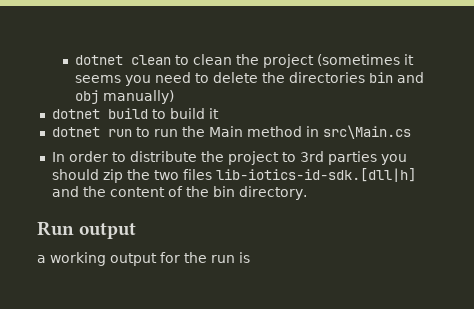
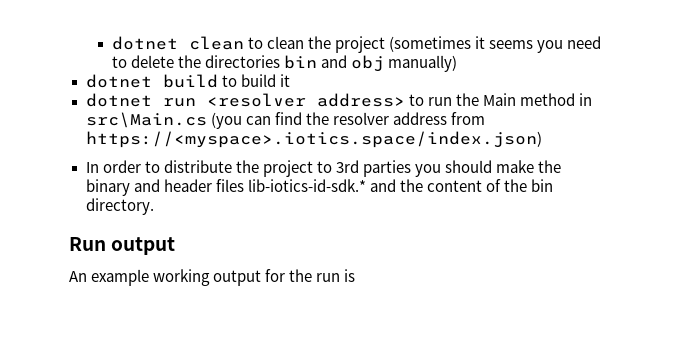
- dotnet run to run the Main method in src\Main.cs
+ dotnet run <resolver address> to run the Main method in src\Main.cs (you can find the resolver address from https://<myspace>.iotics.space/index.json)
- In order to distribute the project to 3rd parties you should zip the two files lib-iotics-id-sdk.[dll|h] and the content of the bin directory.
+ In order to distribute the project to 3rd parties you should make the binary and header files lib-iotics-id-sdk.* and the content of the bin directory.
- a working output for the run is
+ An example working output for the run is

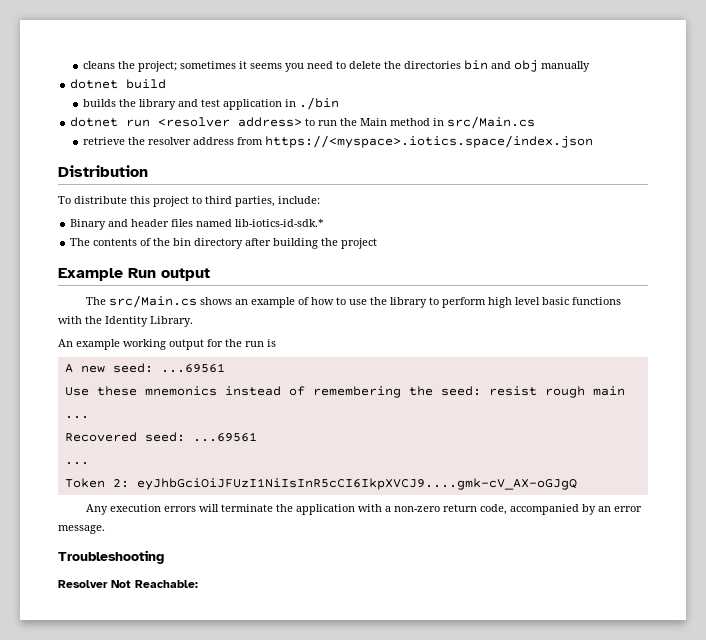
- dotnet clean to clean the project (sometimes it seems you need to delete the directories bin and obj manually)
+ cleans the project; sometimes it seems you need to delete the directories bin and obj manually
- dotnet build to build it
+ dotnet build
+ builds the library and test application in ./bin
- dotnet run <resolver address> to run the Main method in src\Main.cs (you can find the resolver address from https://<myspace>.iotics.space/index.json)
- In order to distribute the project to 3rd parties you should make the binary and header files lib-iotics-id-sdk.* and the content of the bin directory.
- Run output
+ dotnet run <resolver address> to run the Main method in src/Main.cs
+ retrieve the resolver address from https://<myspace>.iotics.space/index.json
+ Distribution
+ To distribute this project to third parties, include:
+ Binary and header files named lib-iotics-id-sdk.*
+ The contents of the bin directory after building the project
+ Example Run output
+ The src/Main.cs shows an example of how to use the library to perform high level basic functions with the Identity Library.
+ A new seed: ...69561
+ Use these mnemonics instead of remembering the seed: resist rough main ...
+ Recovered seed: ...69561
+ ...
+ Token 2: eyJhbGciOiJFUzI1NiIsInR5cCI6IkpXVCJ9....gmk-cV_AX-oGJgQ
+ Any execution errors will terminate the application with a non-zero return code, accompanied by an error message.
+ Troubleshooting
+ Resolver Not Reachable:

